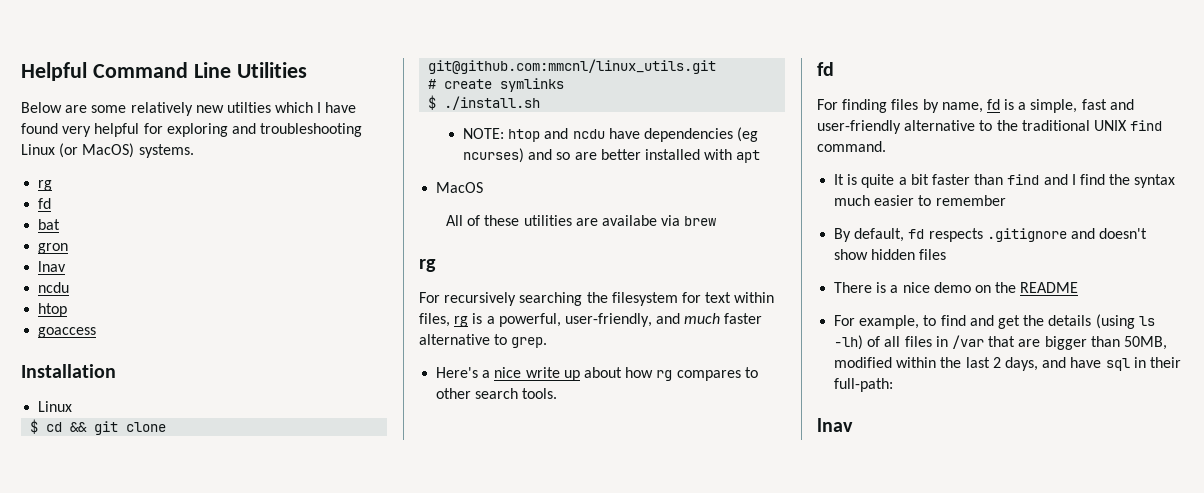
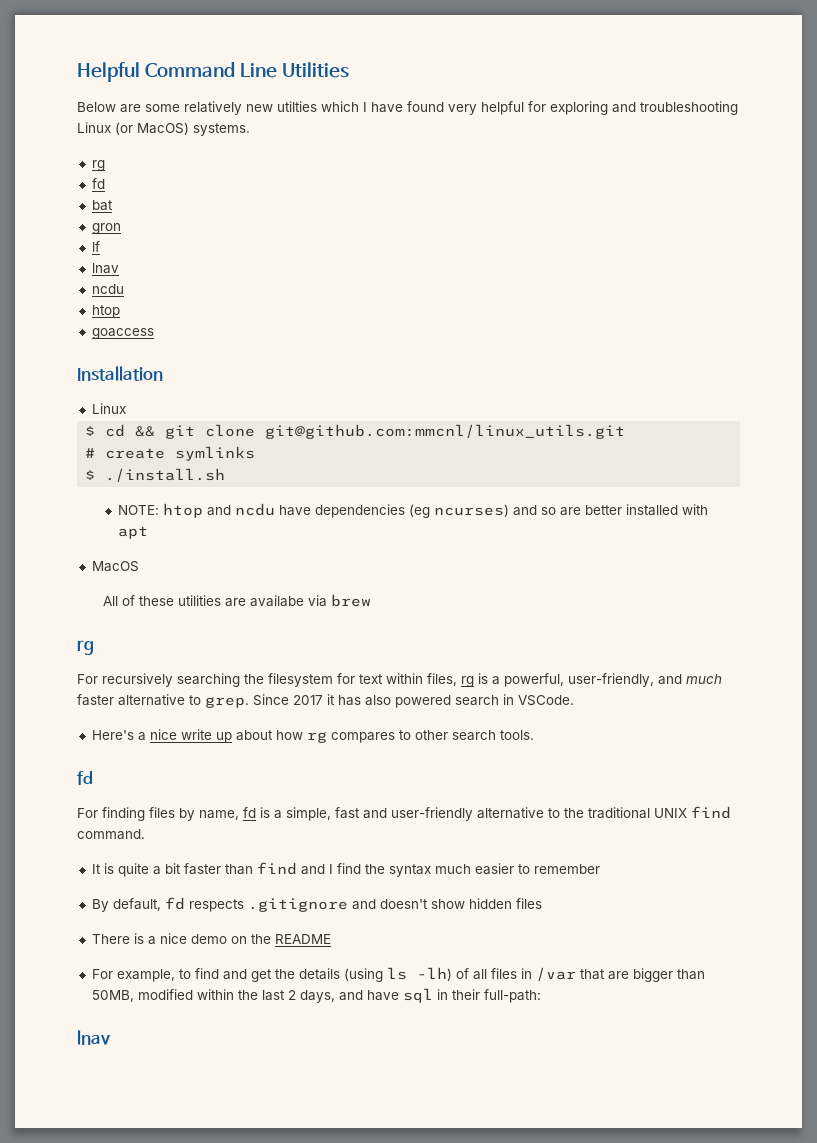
+ lf
+ Since 2017 it has also powered search in VSCode.

